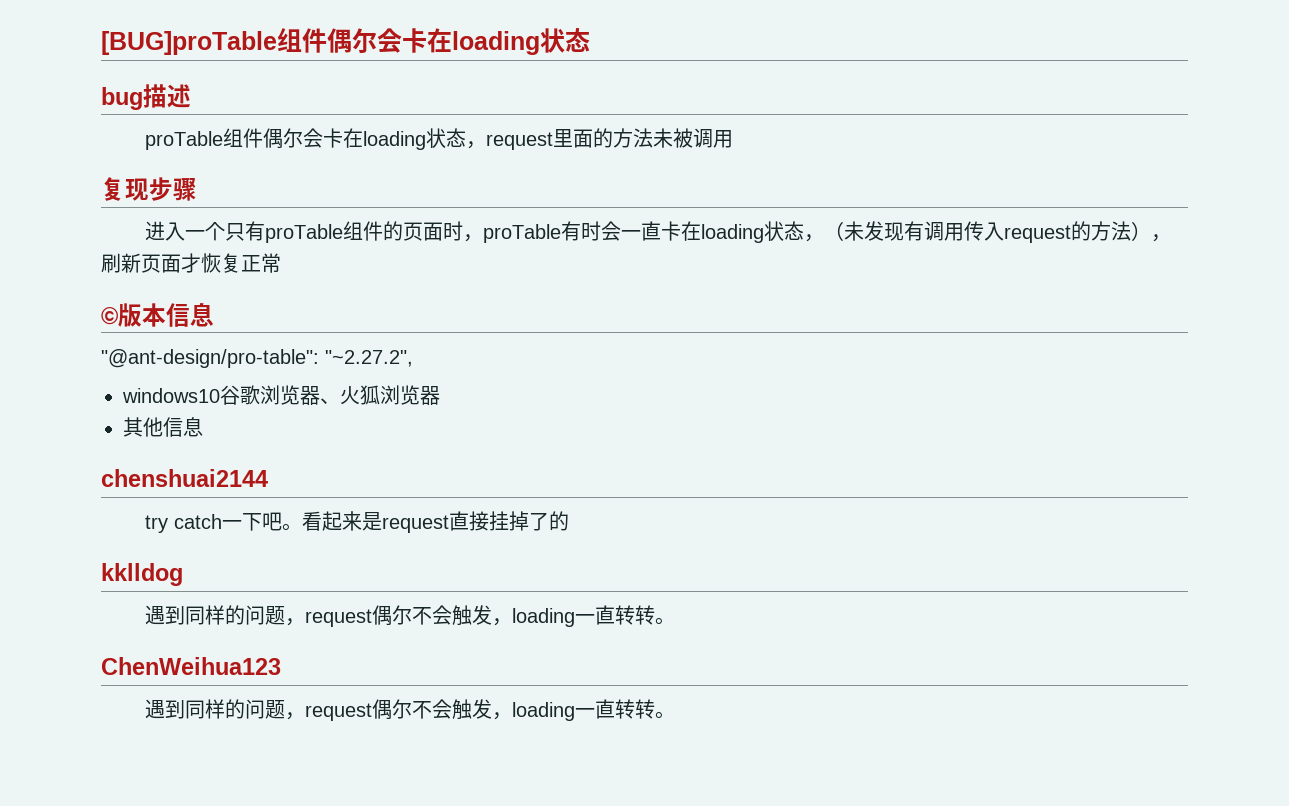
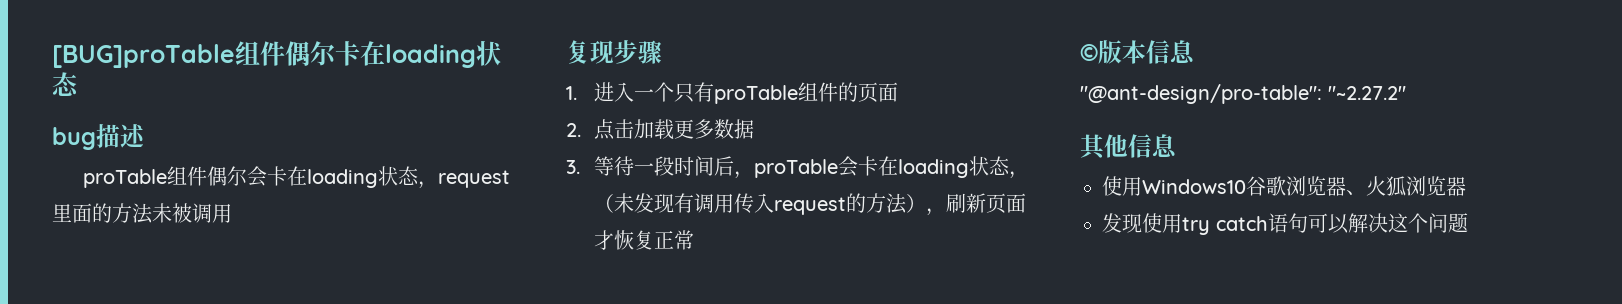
- [BUG]proTable组件偶尔会卡在loading状态
+ [BUG]proTable组件偶尔卡在loading状态
- 进入一个只有proTable组件的页面时，proTable有时会一直卡在loading状态，（未发现有调用传入request的方法），刷新页面才恢复正常
+ 1.进入一个只有proTable组件的页面
+ 2.点击加载更多数据
+ 3.等待一段时间后，proTable会卡在loading状态，（未发现有调用传入request的方法），刷新页面才恢复正常
- "@ant-design/pro-table": "~2.27.2",
- windows10谷歌浏览器、火狐浏览器
+ "@ant-design/pro-table": "~2.27.2"
+ 其他信息
+ 使用Windows10谷歌浏览器、火狐浏览器
- 其他信息
- chenshuai2144
- try catch一下吧。看起来是request直接挂掉了的
- kklldog
- 遇到同样的问题，request偶尔不会触发，loading一直转转。
- ChenWeihua123
- 遇到同样的问题，request偶尔不会触发，loading一直转转。
+ 发现使用try catch语句可以解决这个问题

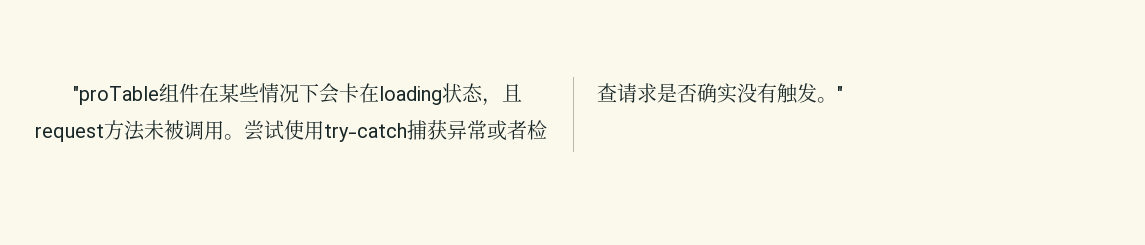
- [BUG]proTable组件偶尔卡在loading状态
- bug描述
- proTable组件偶尔会卡在loading状态，request里面的方法未被调用
- 复现步骤
- 1.进入一个只有proTable组件的页面
- 2.点击加载更多数据
- 3.等待一段时间后，proTable会卡在loading状态，（未发现有调用传入request的方法），刷新页面才恢复正常
- ©版本信息
- "@ant-design/pro-table": "~2.27.2"
- 其他信息
- 使用Windows10谷歌浏览器、火狐浏览器
- 发现使用try catch语句可以解决这个问题
+ "proTable组件在某些情况下会卡在loading状态，且request方法未被调用。尝试使用try-catch捕获异常或者检查请求是否确实没有触发。"

